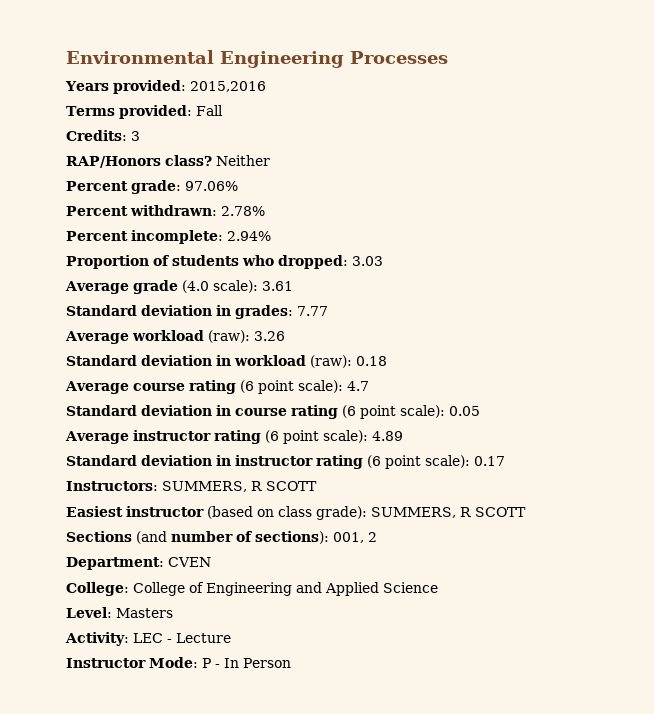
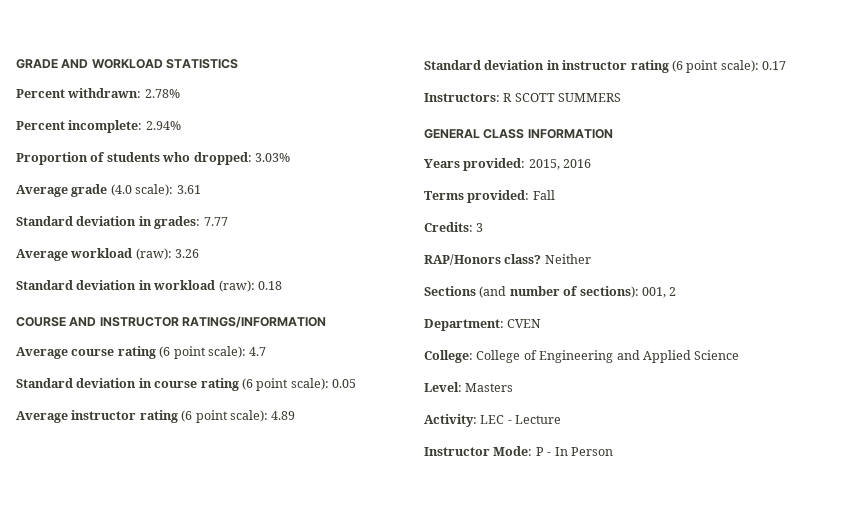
- Environmental Engineering Processes
- Years provided: 2015,2016
- Terms provided: Fall
- Credits: 3
- RAP/Honors class? Neither
- Percent grade: 97.06%
+ GRADE AND WORKLOAD STATISTICS
- Proportion of students who dropped: 3.03
+ Proportion of students who dropped: 3.03%
+ COURSE AND INSTRUCTOR RATINGS/INFORMATION
- Instructors: SUMMERS, R SCOTT
- Easiest instructor (based on class grade): SUMMERS, R SCOTT
+ Instructors: R SCOTT SUMMERS
+ GENERAL CLASS INFORMATION
+ Years provided: 2015, 2016
+ Terms provided: Fall
+ Credits: 3
+ RAP/Honors class? Neither

